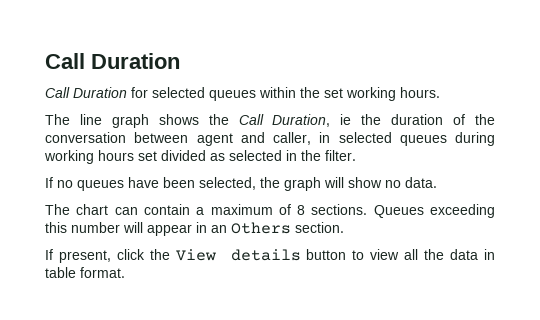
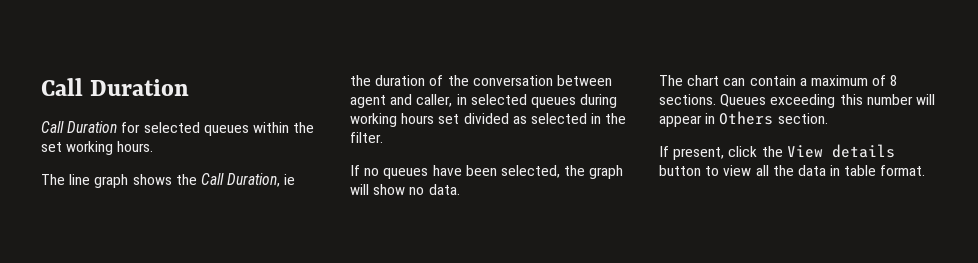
- Queues exceeding this number will appear in an Others section.
+ Queues exceeding this number will appear in Others section.

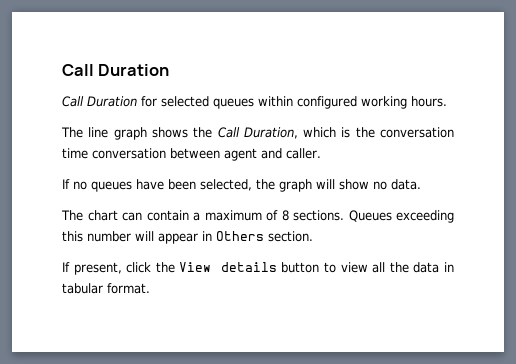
- Call Duration for selected queues within the set working hours.
+ Call Duration for selected queues within configured working hours.
- The line graph shows the Call Duration, ie the duration of the conversation between agent and caller, in selected queues during working hours set divided as selected in the filter.
+ The line graph shows the Call Duration, which is the conversation time conversation between agent and caller.
- If present, click the View details button to view all the data in table format.
+ If present, click the View details button to view all the data in tabular format.

